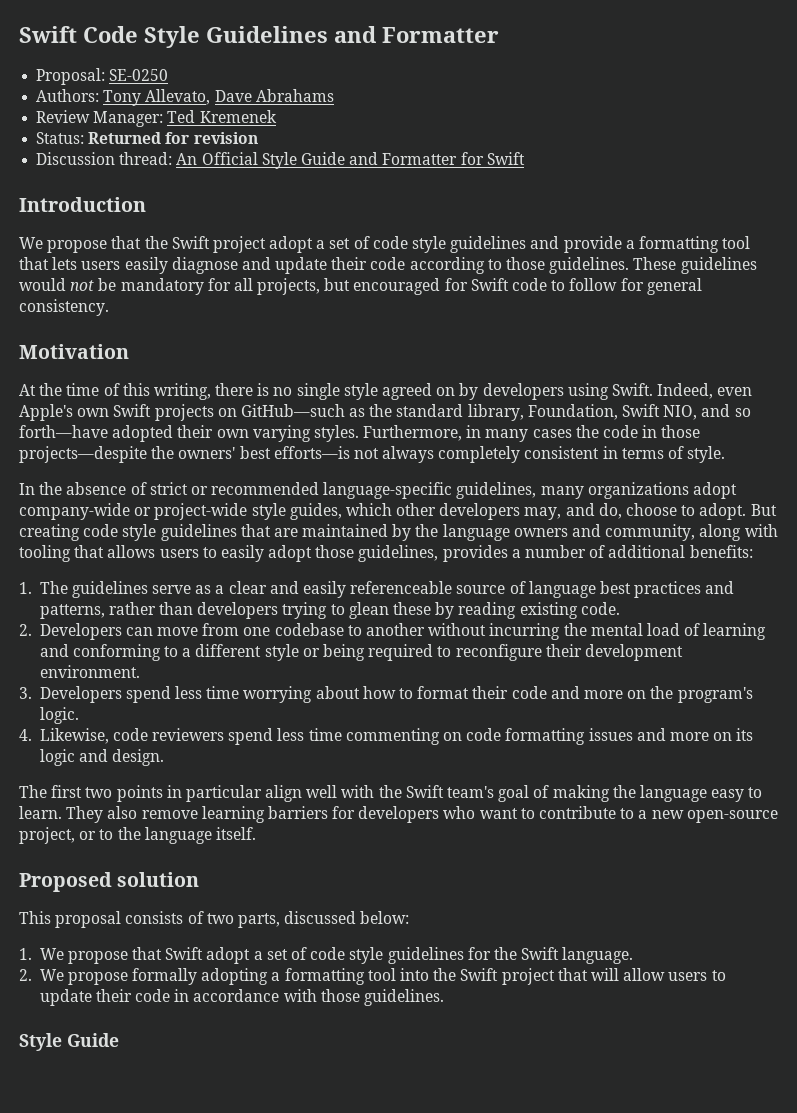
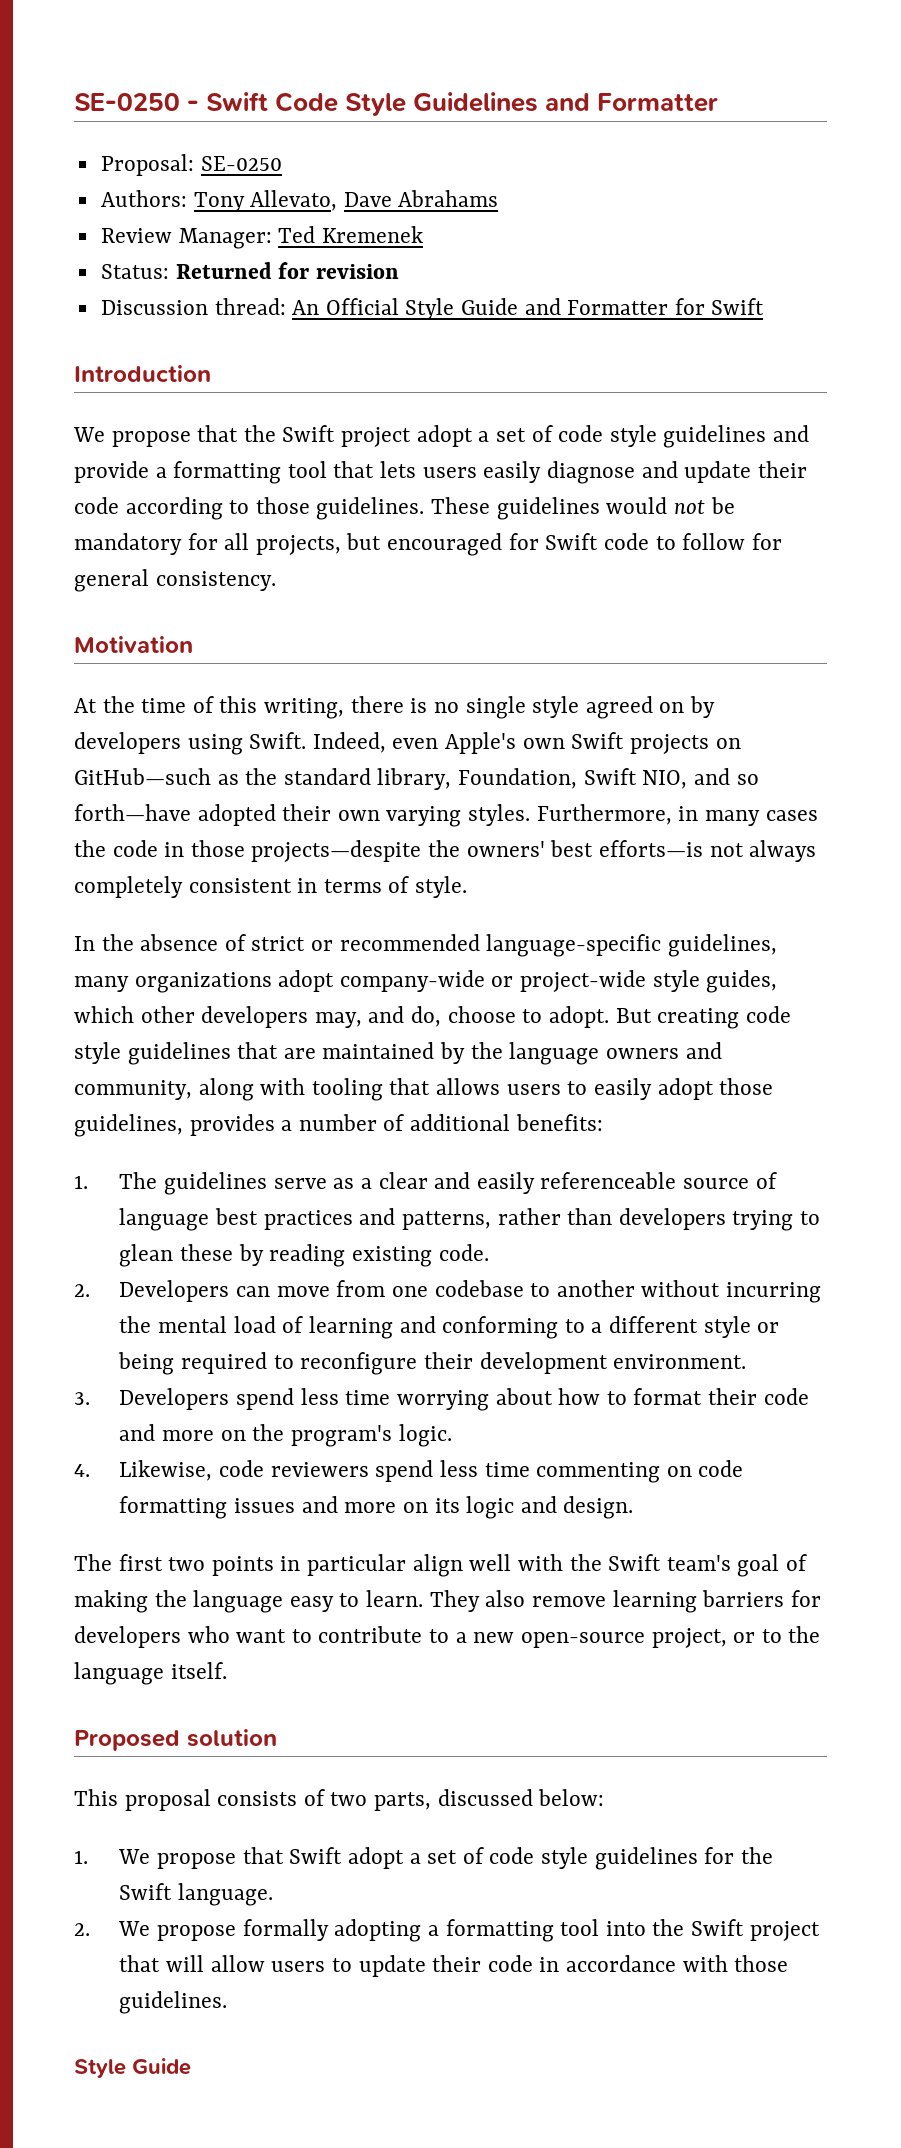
- Swift Code Style Guidelines and Formatter
+ SE-0250 - Swift Code Style Guidelines and Formatter

